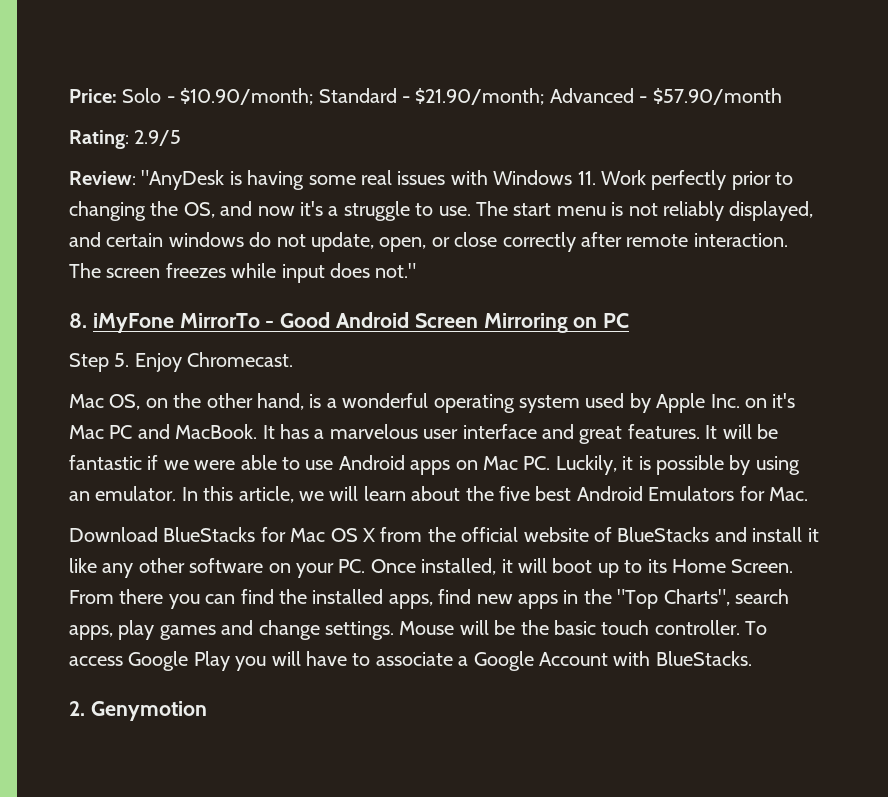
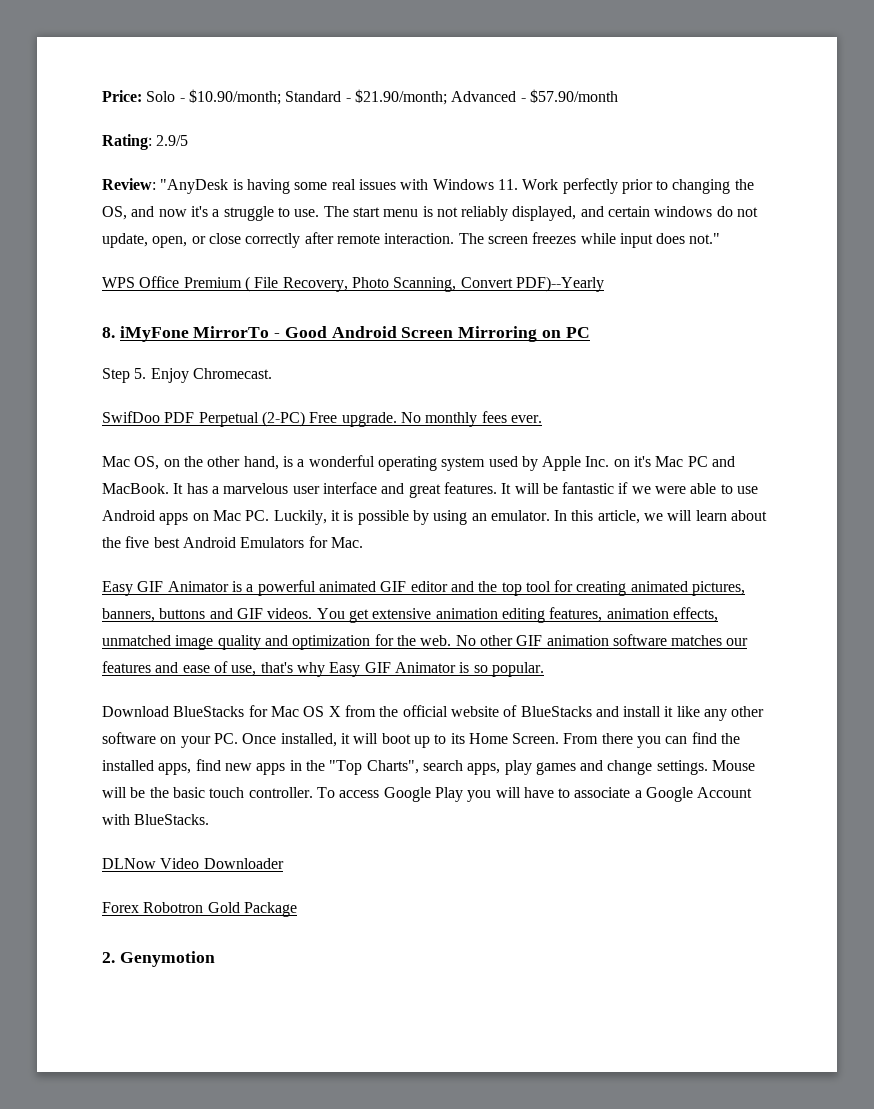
+ WPS Office Premium ( File Recovery, Photo Scanning, Convert PDF)--Yearly
+ SwifDoo PDF Perpetual (2-PC) Free upgrade. No monthly fees ever.
+ Easy GIF Animator is a powerful animated GIF editor and the top tool for creating animated pictures, banners, buttons and GIF videos. You get extensive animation editing features, animation effects, unmatched image quality and optimization for the web. No other GIF animation software matches our features and ease of use, that's why Easy GIF Animator is so popular.
+ DLNow Video Downloader
+ Forex Robotron Gold Package

